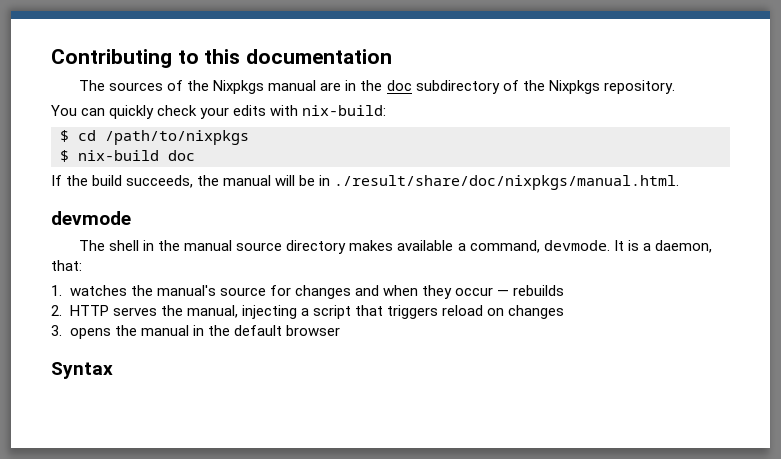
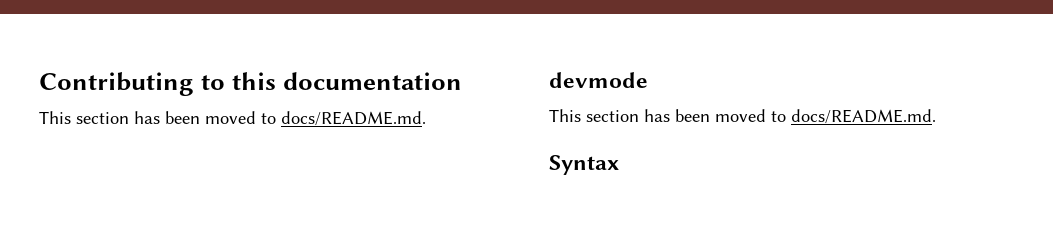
  Contributing to this documentation
- The sources of the Nixpkgs manual are in the doc subdirectory of the Nixpkgs repository.
- You can quickly check your edits with nix-build:
- $ cd /path/to/nixpkgs
- $ nix-build doc
- If the build succeeds, the manual will be in ./result/share/doc/nixpkgs/manual.html.
+ This section has been moved to docs/README.md.
  devmode
- The shell in the manual source directory makes available a command, devmode. It is a daemon, that:
- 1. watches the manual's source for changes and when they occur — rebuilds
- 2. HTTP serves the manual, injecting a script that triggers reload on changes
- 3. opens the manual in the default browser
+ This section has been moved to docs/README.md.

